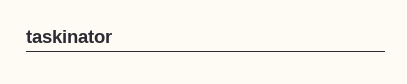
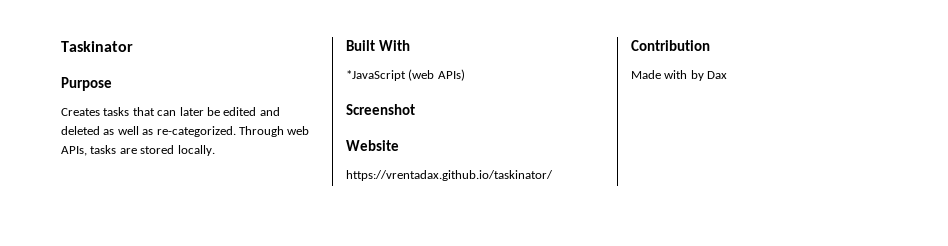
- taskinator
+ Taskinator
+ Purpose
+ Creates tasks that can later be edited and deleted as well as re-categorized. Through web APIs, tasks are stored locally.
+ Built With
+ *JavaScript (web APIs)
+ Screenshot
+ Website
+ https://vrentadax.github.io/taskinator/
+ Contribution
+ Made with by Dax

